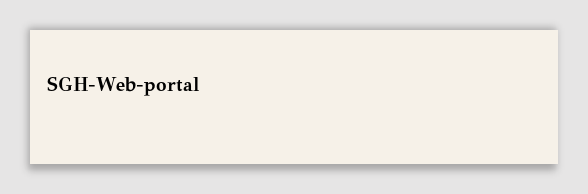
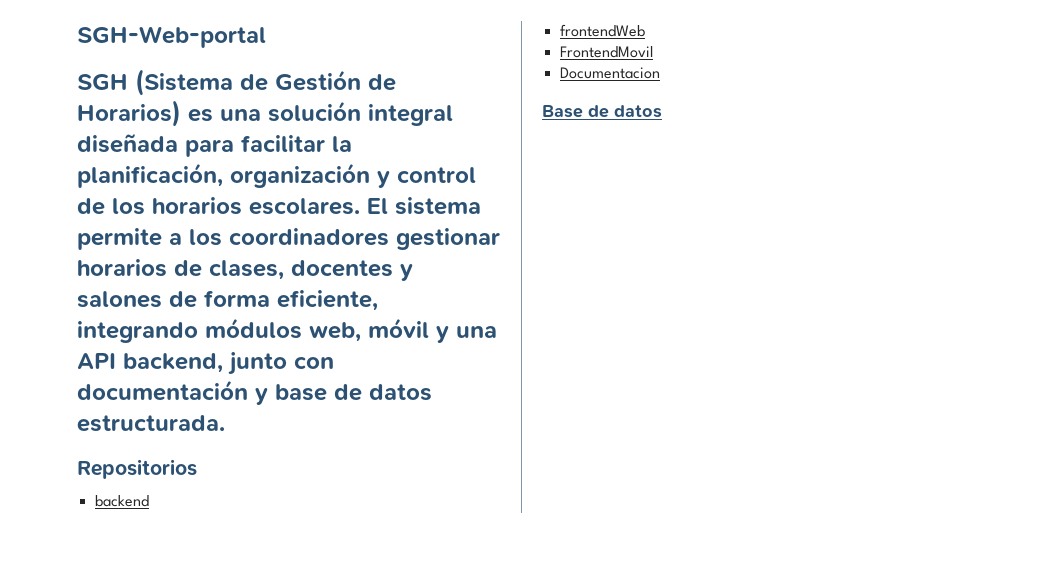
+ SGH (Sistema de Gestión de Horarios) es una solución integral diseñada para facilitar la planificación, organización y control de los horarios escolares. El sistema permite a los coordinadores gestionar horarios de clases, docentes y salones de forma eficiente, integrando módulos web, móvil y una API backend, junto con documentación y base de datos estructurada.
+ Repositorios
+ backend
+ frontendWeb
+ FrontendMovil
+ Documentacion
+ Base de datos

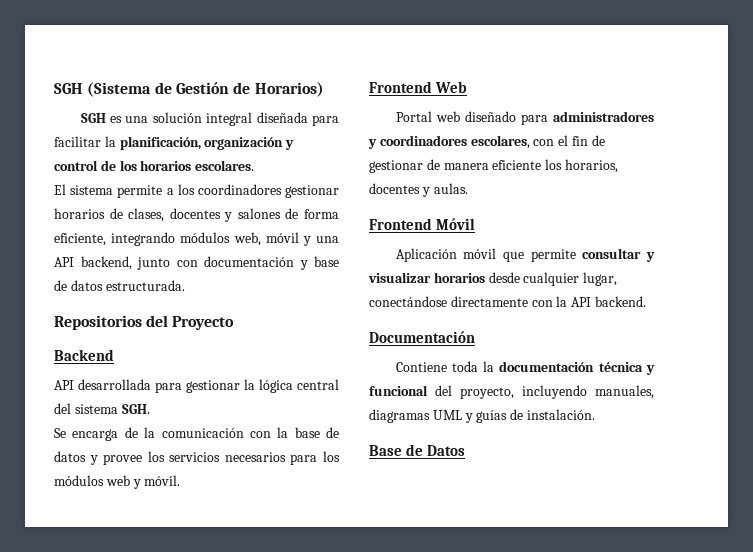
- SGH-Web-portal
- SGH (Sistema de Gestión de Horarios) es una solución integral diseñada para facilitar la planificación, organización y control de los horarios escolares. El sistema permite a los coordinadores gestionar horarios de clases, docentes y salones de forma eficiente, integrando módulos web, móvil y una API backend, junto con documentación y base de datos estructurada.
+ SGH (Sistema de Gestión de Horarios)
+ SGH es una solución integral diseñada para facilitar la planificación, organización y control de los horarios escolares.
+ El sistema permite a los coordinadores gestionar horarios de clases, docentes y salones de forma eficiente, integrando módulos web, móvil y una API backend, junto con documentación y base de datos estructurada.
- Repositorios
- backend
- frontendWeb
- FrontendMovil
- Documentacion
+ Repositorios del Proyecto
+ Backend
+ API desarrollada para gestionar la lógica central del sistema SGH.
+ Se encarga de la comunicación con la base de datos y provee los servicios necesarios para los módulos web y móvil.
+ Frontend Web
+ Portal web diseñado para administradores y coordinadores escolares, con el fin de gestionar de manera eficiente los horarios, docentes y aulas.
+ Frontend Móvil
+ Aplicación móvil que permite consultar y visualizar horarios desde cualquier lugar, conectándose directamente con la API backend.
+ Documentación
+ Contiene toda la documentación técnica y funcional del proyecto, incluyendo manuales, diagramas UML y guías de instalación.
- Base de datos
+ Base de Datos

